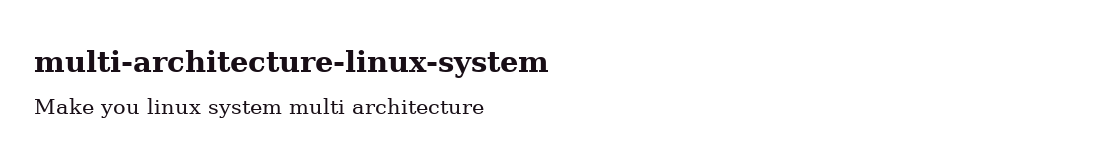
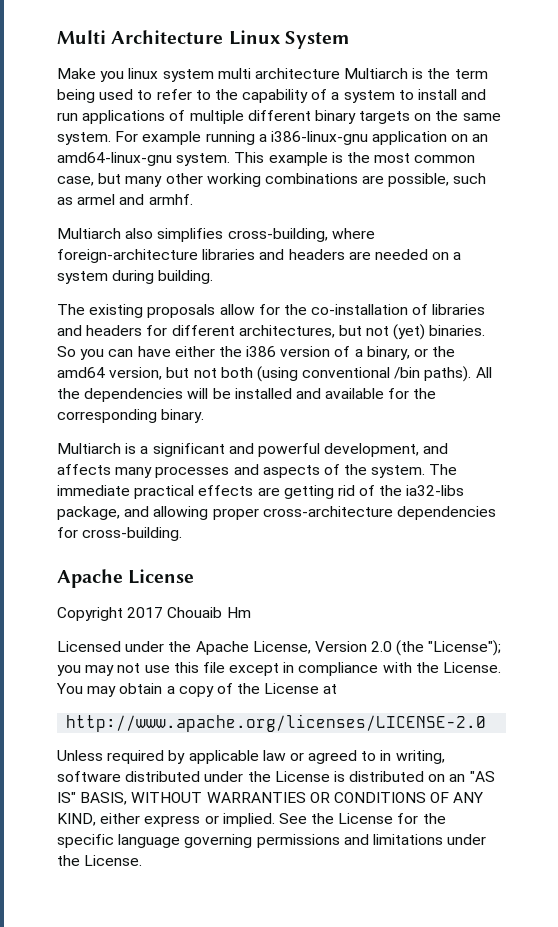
- multi-architecture-linux-system
+ Multi Architecture Linux System
- Make you linux system multi architecture
+ Make you linux system multi architecture Multiarch is the term being used to refer to the capability of a system to install and run applications of multiple different binary targets on the same system. For example running a i386-linux-gnu application on an amd64-linux-gnu system. This example is the most common case, but many other working combinations are possible, such as armel and armhf.
+ Multiarch also simplifies cross-building, where foreign-architecture libraries and headers are needed on a system during building.
+ The existing proposals allow for the co-installation of libraries and headers for different architectures, but not (yet) binaries. So you can have either the i386 version of a binary, or the amd64 version, but not both (using conventional /bin paths). All the dependencies will be installed and available for the corresponding binary.
+ Multiarch is a significant and powerful development, and affects many processes and aspects of the system. The immediate practical effects are getting rid of the ia32-libs package, and allowing proper cross-architecture dependencies for cross-building.
+ Apache License
+ Copyright 2017 Chouaib Hm
+ Licensed under the Apache License, Version 2.0 (the "License"); you may not use this file except in compliance with the License. You may obtain a copy of the License at
+ http://www.apache.org/licenses/LICENSE-2.0
+ Unless required by applicable law or agreed to in writing, software distributed under the License is distributed on an "AS IS" BASIS, WITHOUT WARRANTIES OR CONDITIONS OF ANY KIND, either express or implied. See the License for the specific language governing permissions and limitations under the License.

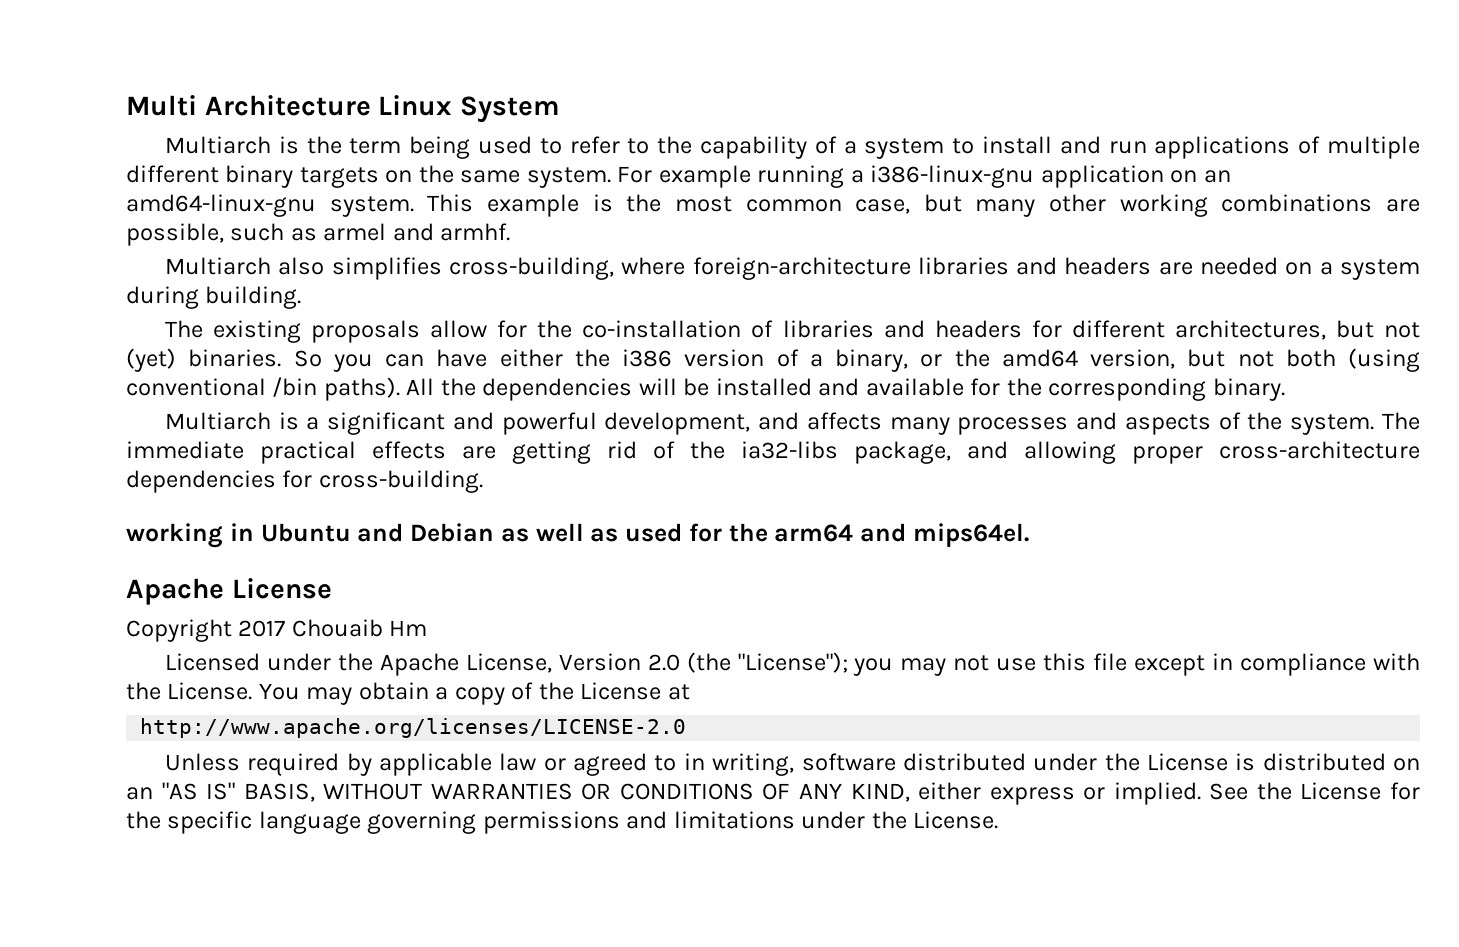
- Make you linux system multi architecture Multiarch is the term being used to refer to the capability of a system to install and run applications of multiple different binary targets on the same system.
+ Multiarch is the term being used to refer to the capability of a system to install and run applications of multiple different binary targets on the same system.
+ working in Ubuntu and Debian as well as used for the arm64 and mips64el.

